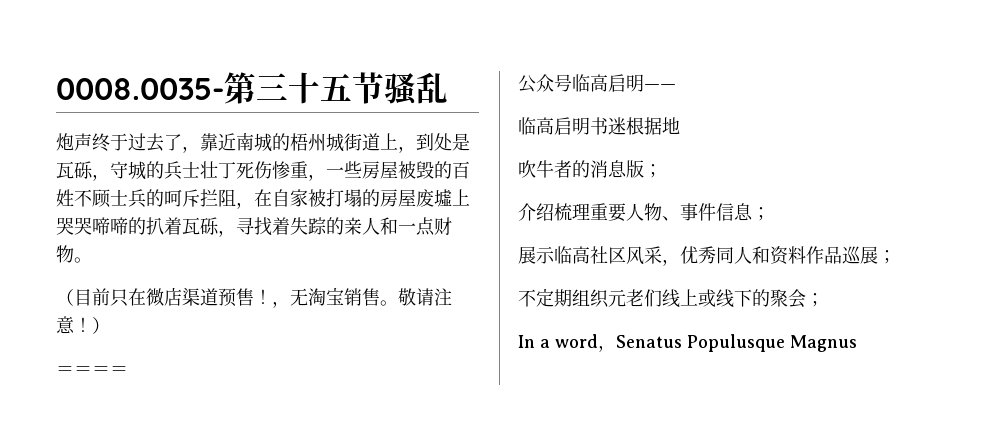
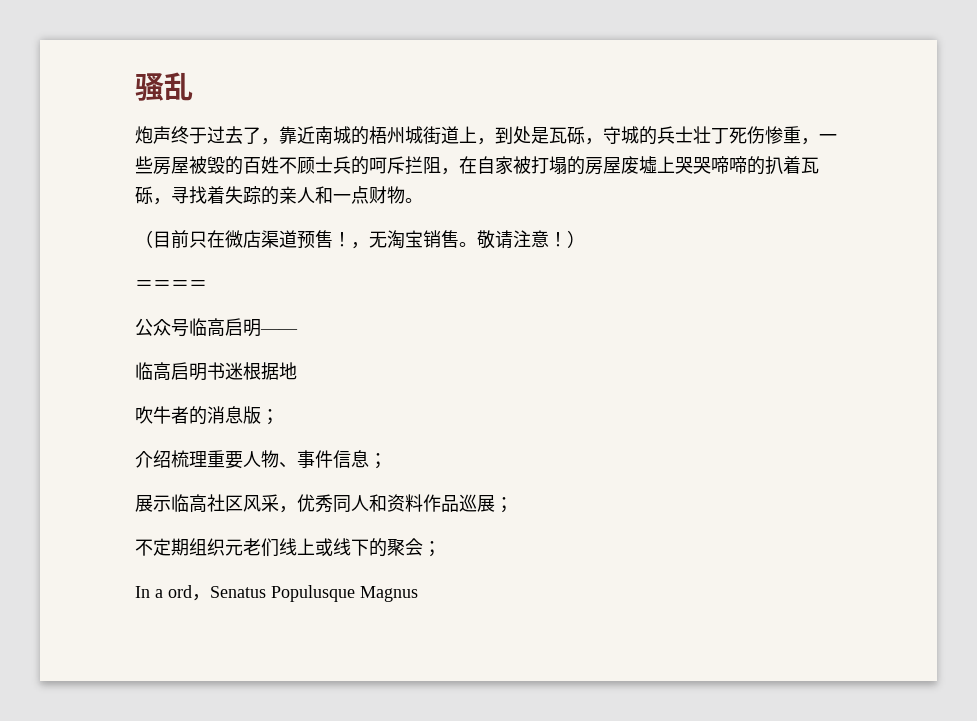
- 0008.0035-第三十五节骚乱
+ 骚乱
- In a word，Senatus Populusque Magnus
+ In a ord，Senatus Populusque Magnus

